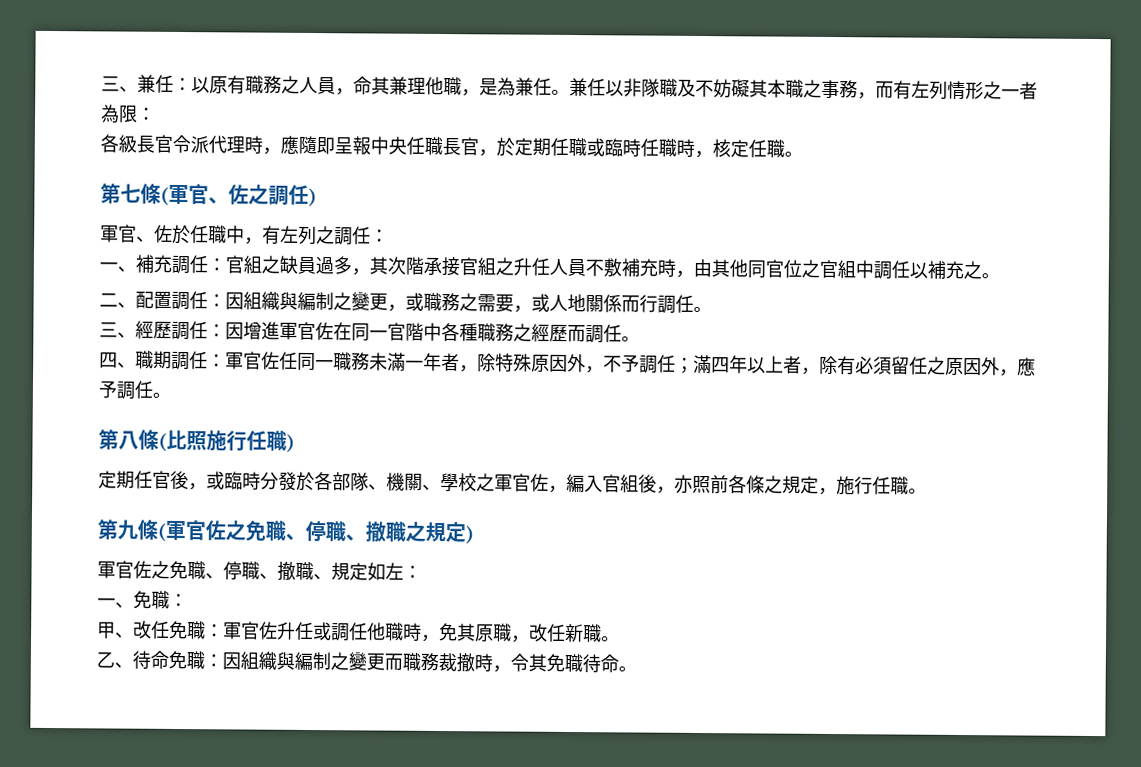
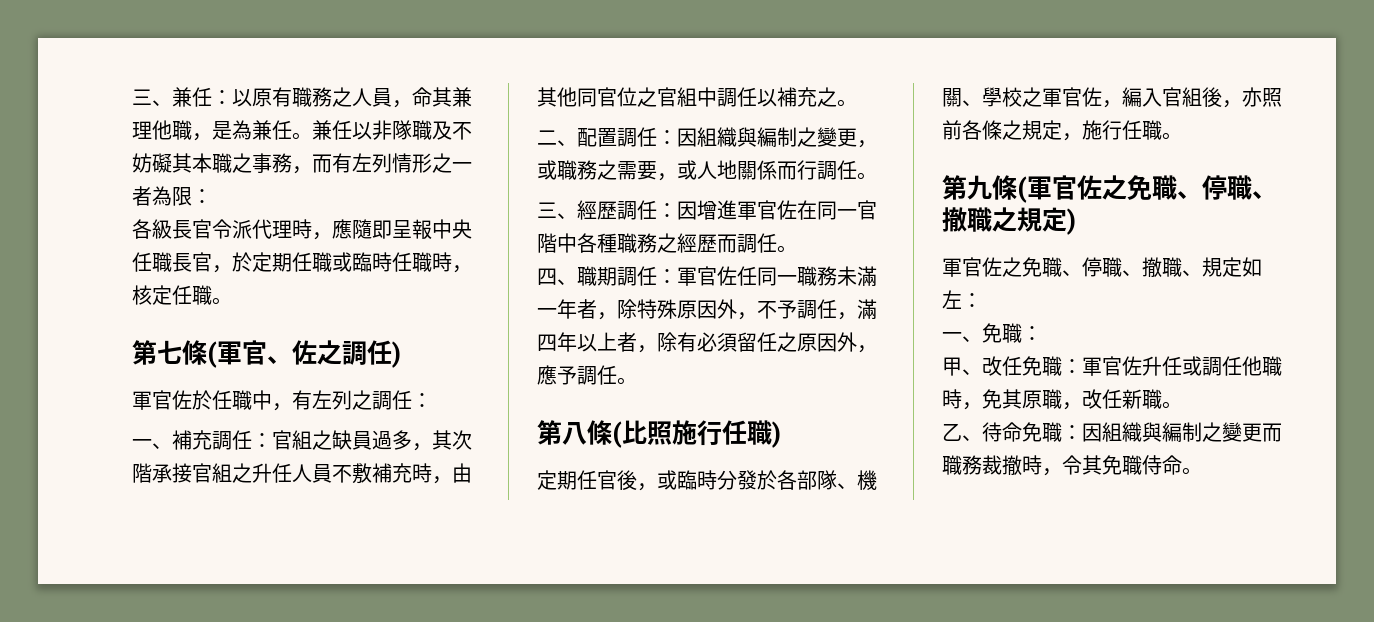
- 軍官、佐於任職中，有左列之調任：
+ 軍官佐於任職中，有左列之調任：
- 四、職期調任：軍官佐任同一職務未滿一年者，除特殊原因外，不予調任；滿四年以上者，除有必須留任之原因外，應予調任。
+ 四、職期調任：軍官佐任同一職務未滿一年者，除特殊原因外，不予調任，滿四年以上者，除有必須留任之原因外，應予調任。
- 乙、待命免職：因組織與編制之變更而職務裁撤時，令其免職待命。
+ 乙、待命免職：因組織與編制之變更而職務裁撤時，令其免職侍命。

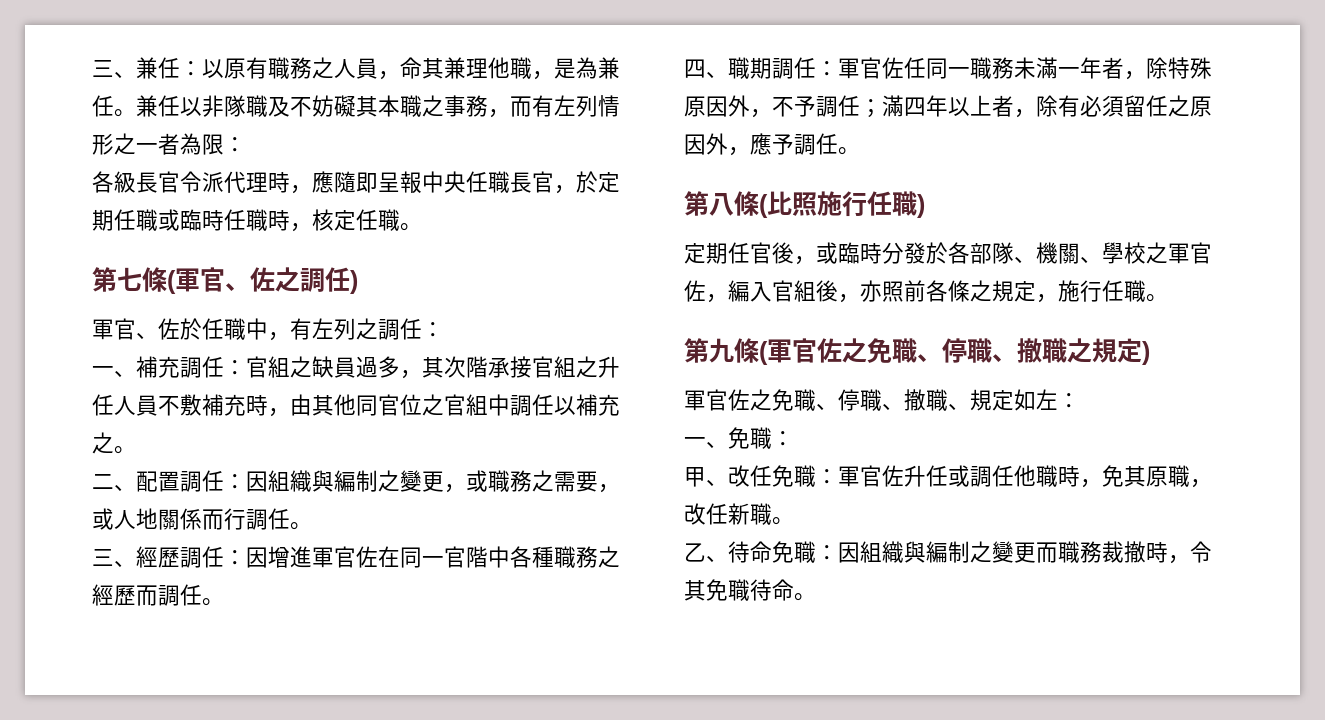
- 軍官佐於任職中，有左列之調任：
+ 軍官、佐於任職中，有左列之調任：
- 四、職期調任：軍官佐任同一職務未滿一年者，除特殊原因外，不予調任，滿四年以上者，除有必須留任之原因外，應予調任。
+ 四、職期調任：軍官佐任同一職務未滿一年者，除特殊原因外，不予調任；滿四年以上者，除有必須留任之原因外，應予調任。
- 乙、待命免職：因組織與編制之變更而職務裁撤時，令其免職侍命。
+ 乙、待命免職：因組織與編制之變更而職務裁撤時，令其免職待命。

